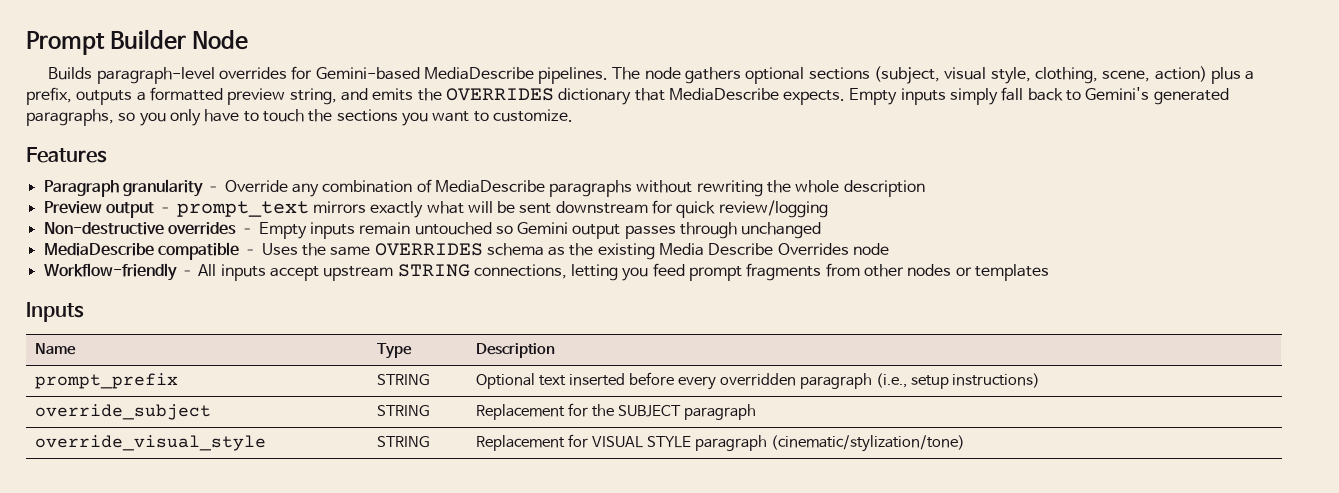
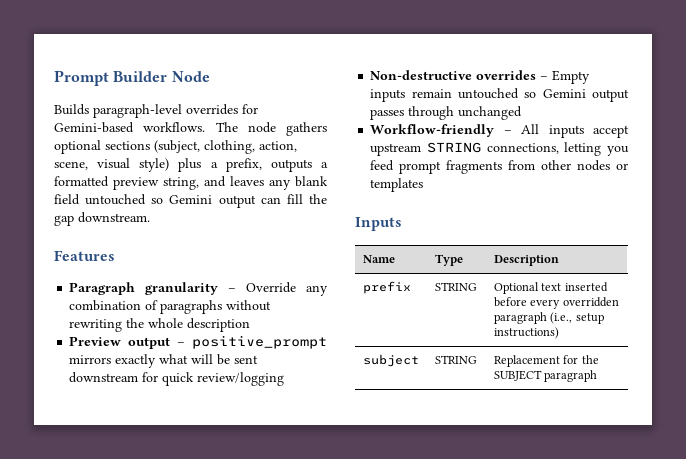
- Builds paragraph-level overrides for Gemini-based MediaDescribe pipelines.
+ Builds paragraph-level overrides for Gemini-based workflows.
- The node gathers optional sections (subject, visual style, clothing, scene, action) plus a prefix, outputs a formatted preview string, and emits the OVERRIDES dictionary that MediaDescribe expects. Empty inputs simply fall back to Gemini's generated paragraphs, so you only have to touch the sections you want to customize.
+ The node gathers optional sections (subject, clothing, action, scene, visual style) plus a prefix, outputs a formatted preview string, and leaves any blank field untouched so Gemini output can fill the gap downstream.
- Paragraph granularity – Override any combination of MediaDescribe paragraphs without rewriting the whole description
+ Paragraph granularity – Override any combination of paragraphs without rewriting the whole description
- Preview output – prompt_text mirrors exactly what will be sent downstream for quick review/logging
+ Preview output – positive_prompt mirrors exactly what will be sent downstream for quick review/logging
- MediaDescribe compatible – Uses the same OVERRIDES schema as the existing Media Describe Overrides node
- prompt_prefix | STRING | Optional text inserted before every overridden paragraph (i.e., setup instructions)
+ prefix | STRING | Optional text inserted before every overridden paragraph (i.e., setup instructions)
- override_subject | STRING | Replacement for the SUBJECT paragraph
+ subject | STRING | Replacement for the SUBJECT paragraph
- override_visual_style | STRING | Replacement for VISUAL STYLE paragraph (cinematic/stylization/tone)

